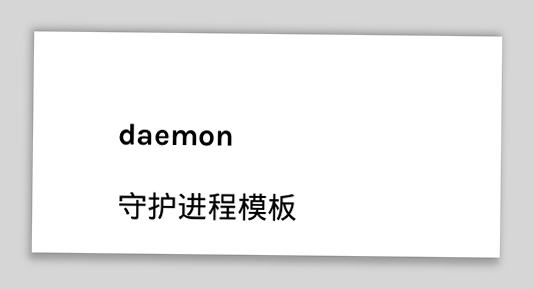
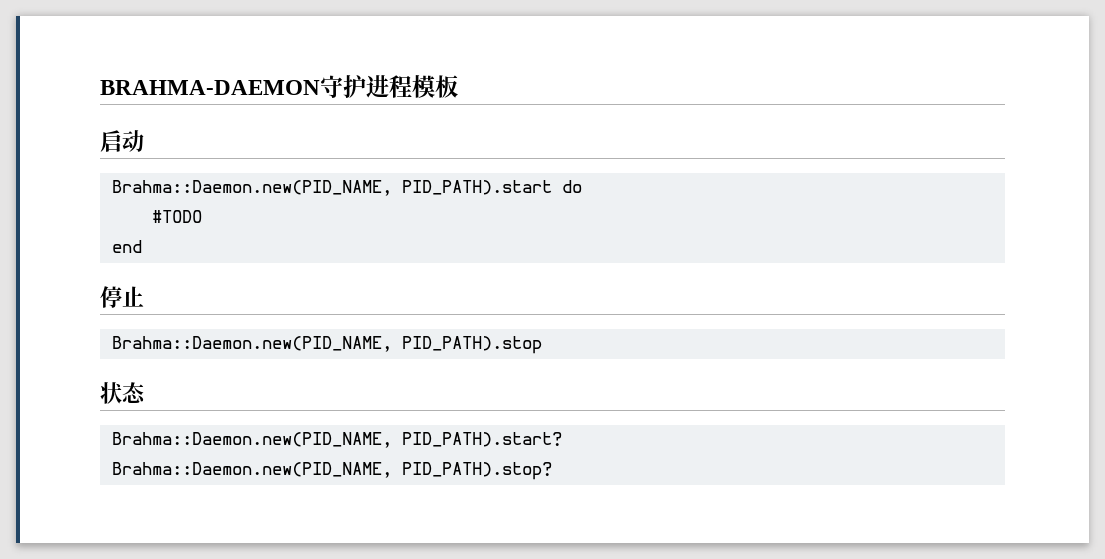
- daemon
- 守护进程模板
+ BRAHMA-DAEMON守护进程模板
+ 启动
+ Brahma::Daemon.new(PID_NAME, PID_PATH).start do
+ #TODO
+ end
+ 停止
+ Brahma::Daemon.new(PID_NAME, PID_PATH).stop
+ 状态
+ Brahma::Daemon.new(PID_NAME, PID_PATH).start?
+ Brahma::Daemon.new(PID_NAME, PID_PATH).stop?

